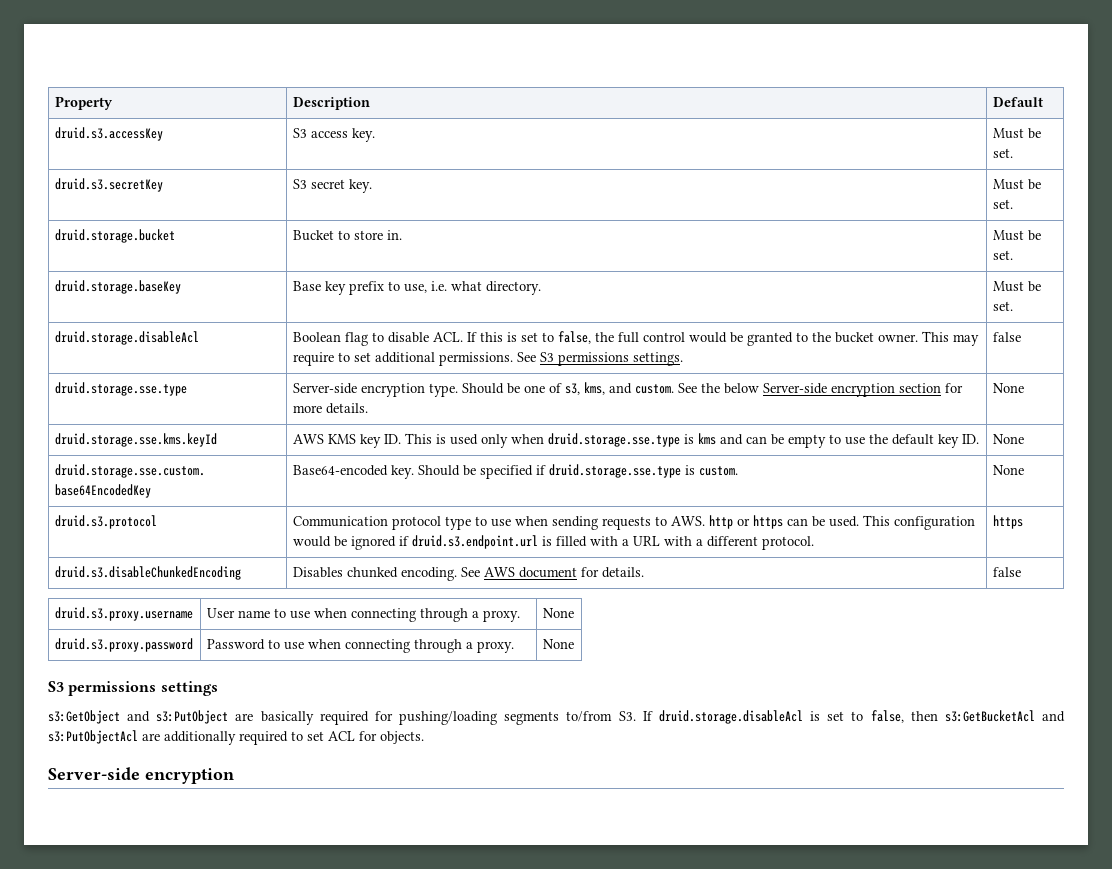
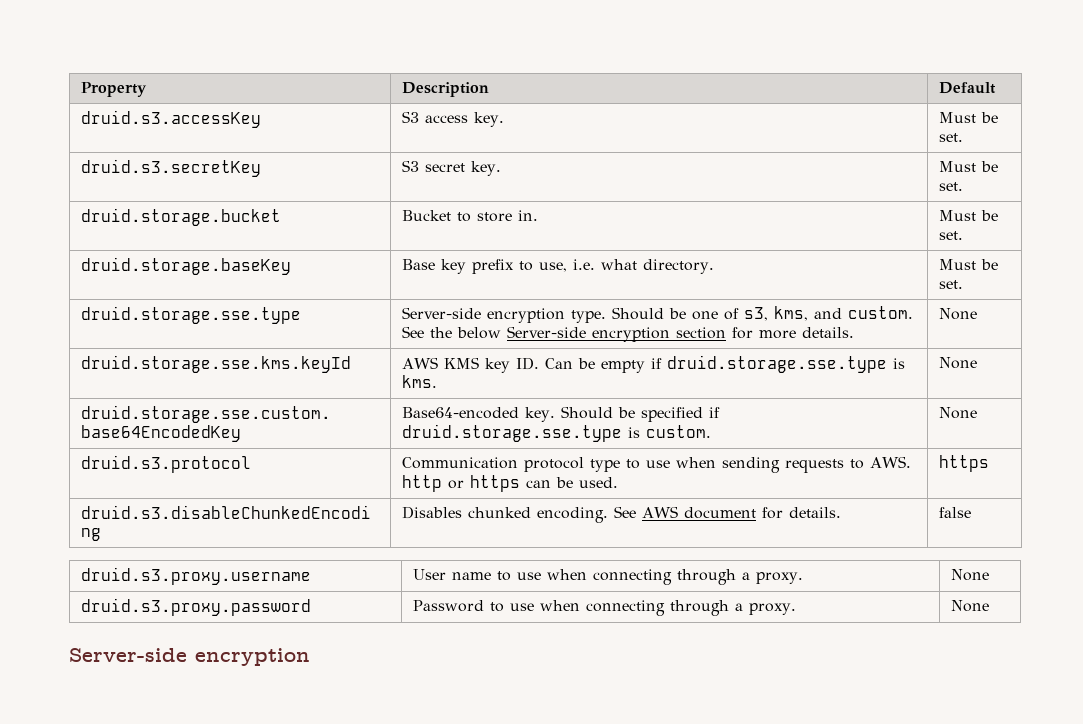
- druid.storage.disableAcl | Boolean flag to disable ACL. If this is set to false, the full control would be granted to the bucket owner. This may require to set additional permissions. See S3 permissions settings. | false
- druid.storage.sse.kms.keyId | AWS KMS key ID. This is used only when druid.storage.sse.type is kms and can be empty to use the default key ID. | None
+ druid.storage.sse.kms.keyId | AWS KMS key ID. Can be empty if druid.storage.sse.type is kms. | None
- druid.s3.protocol | Communication protocol type to use when sending requests to AWS. http or https can be used. This configuration would be ignored if druid.s3.endpoint.url is filled with a URL with a different protocol. | https
+ druid.s3.protocol | Communication protocol type to use when sending requests to AWS. http or https can be used. | https
- S3 permissions settings
- s3:GetObject and s3:PutObject are basically required for pushing/loading segments to/from S3. If druid.storage.disableAcl is set to false, then s3:GetBucketAcl and s3:PutObjectAcl are additionally required to set ACL for objects.

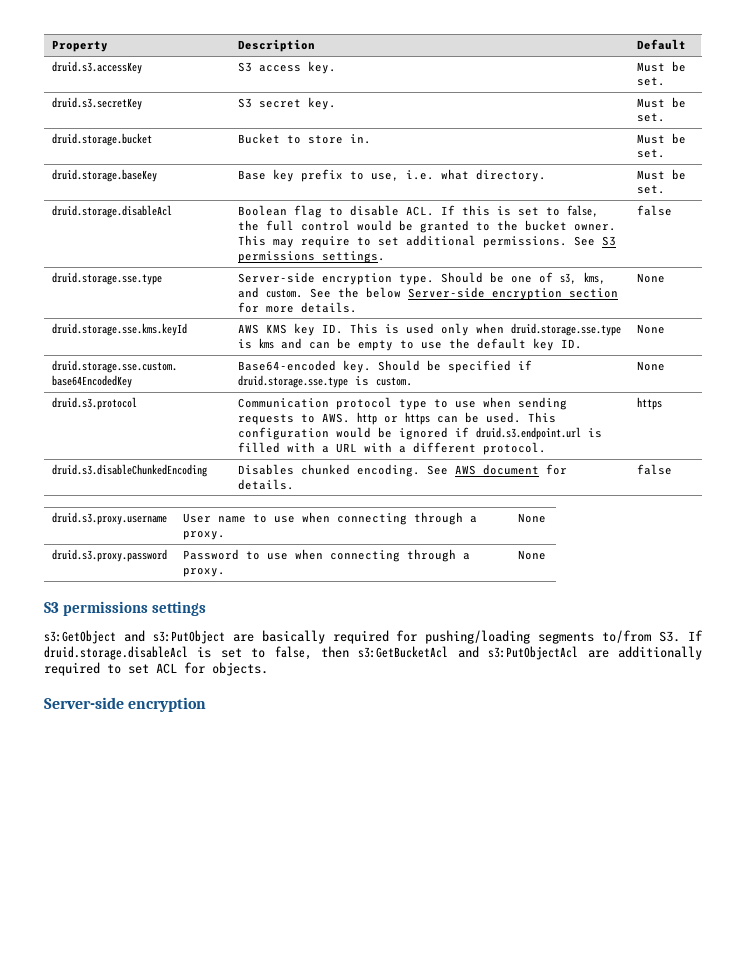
+ druid.storage.disableAcl | Boolean flag to disable ACL. If this is set to false, the full control would be granted to the bucket owner. This may require to set additional permissions. See S3 permissions settings. | false
- druid.storage.sse.kms.keyId | AWS KMS key ID. Can be empty if druid.storage.sse.type is kms. | None
+ druid.storage.sse.kms.keyId | AWS KMS key ID. This is used only when druid.storage.sse.type is kms and can be empty to use the default key ID. | None
- druid.s3.protocol | Communication protocol type to use when sending requests to AWS. http or https can be used. | https
+ druid.s3.protocol | Communication protocol type to use when sending requests to AWS. http or https can be used. This configuration would be ignored if druid.s3.endpoint.url is filled with a URL with a different protocol. | https
+ S3 permissions settings
+ s3:GetObject and s3:PutObject are basically required for pushing/loading segments to/from S3. If druid.storage.disableAcl is set to false, then s3:GetBucketAcl and s3:PutObjectAcl are additionally required to set ACL for objects.

